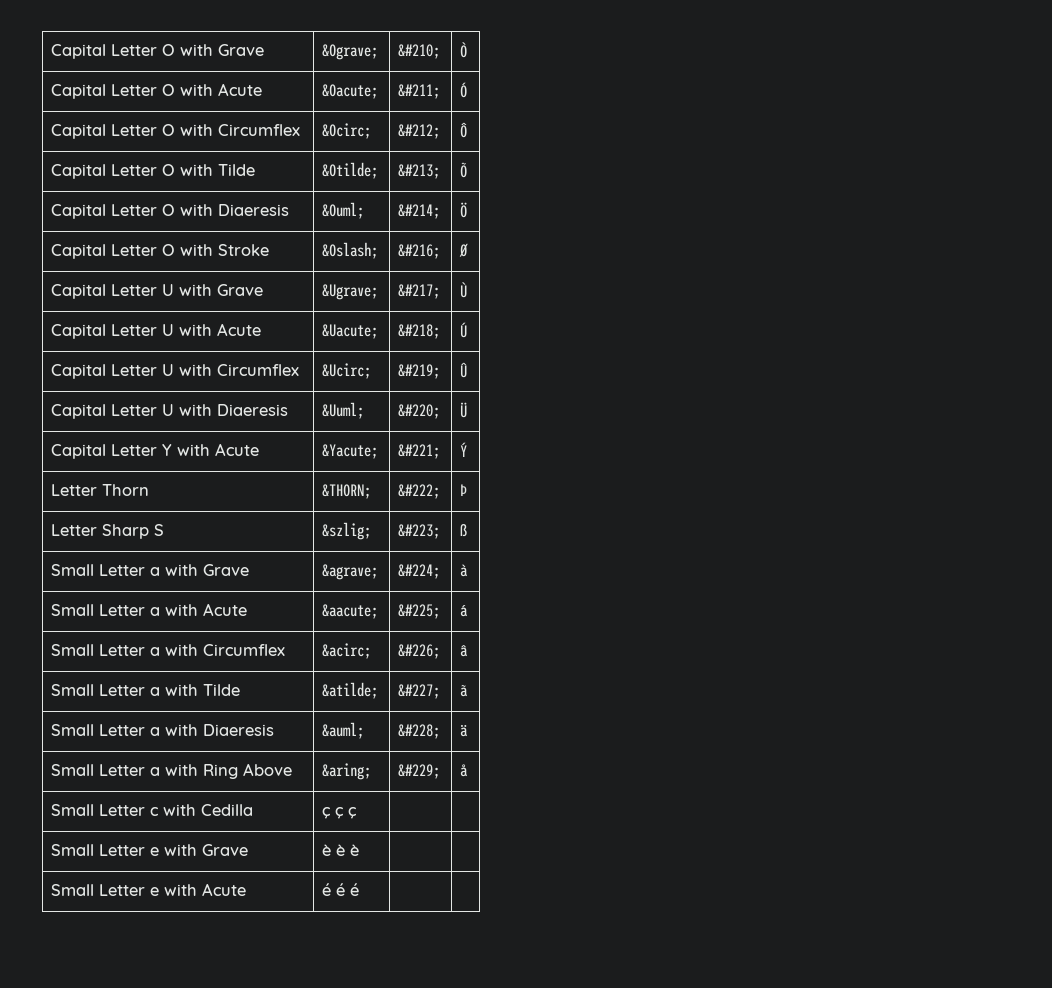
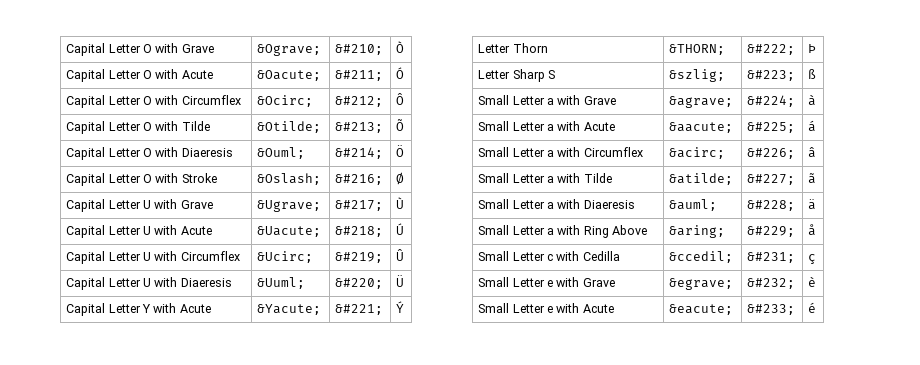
- Small Letter c with Cedilla | ç ç ç | |
+ Small Letter c with Cedilla | &ccedil; | &#231; | ç
- Small Letter e with Grave | è è è | |
+ Small Letter e with Grave | &egrave; | &#232; | è
- Small Letter e with Acute | é é é | |
+ Small Letter e with Acute | &eacute; | &#233; | é

